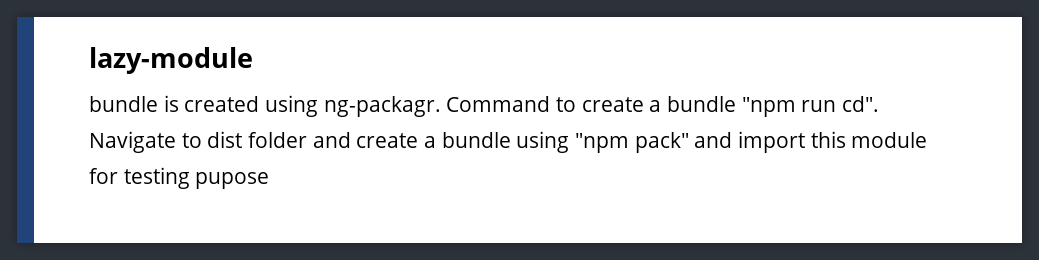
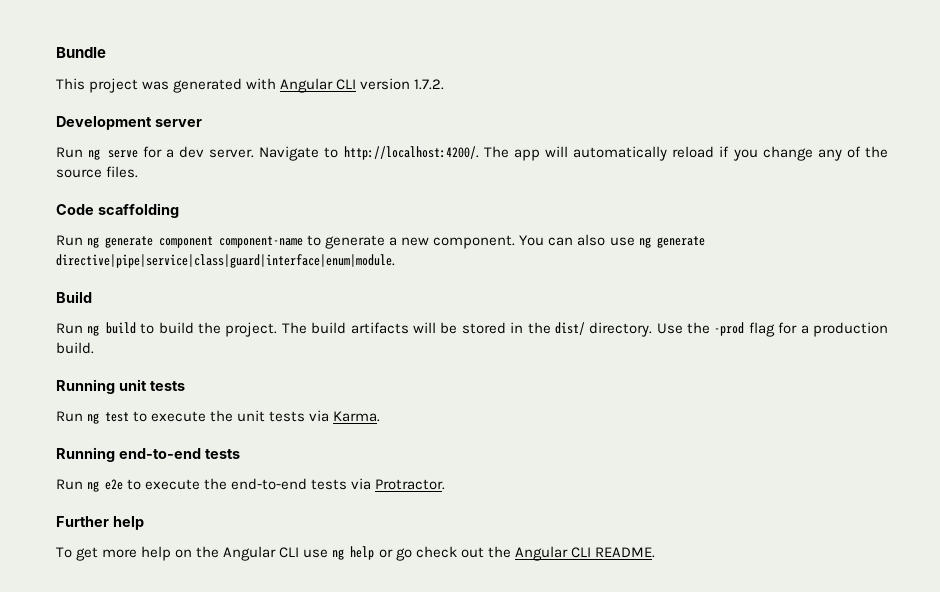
- lazy-module
- bundle is created using ng-packagr. Command to create a bundle "npm run cd". Navigate to dist folder and create a bundle using "npm pack" and import this module for testing pupose
+ Bundle
+ This project was generated with Angular CLI version 1.7.2.
+ Development server
+ Run ng serve for a dev server. Navigate to http://localhost:4200/. The app will automatically reload if you change any of the source files.
+ Code scaffolding
+ Run ng generate component component-name to generate a new component. You can also use ng generate directive|pipe|service|class|guard|interface|enum|module.
+ Build
+ Run ng build to build the project. The build artifacts will be stored in the dist/ directory. Use the -prod flag for a production build.
+ Running unit tests
+ Run ng test to execute the unit tests via Karma.
+ Running end-to-end tests
+ Run ng e2e to execute the end-to-end tests via Protractor.
+ Further help
+ To get more help on the Angular CLI use ng help or go check out the Angular CLI README.

